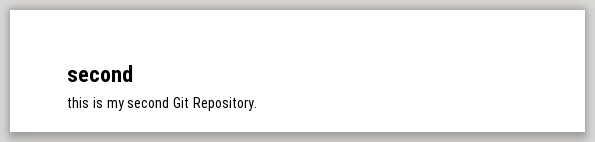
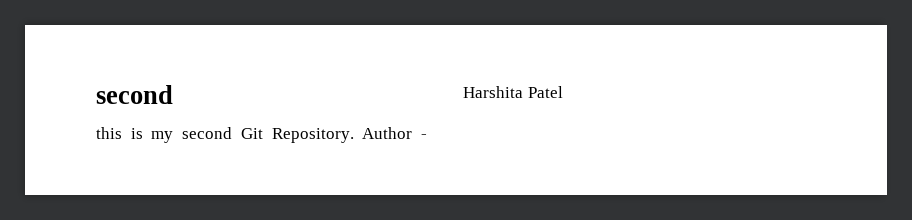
+ Author - Harshita Patel

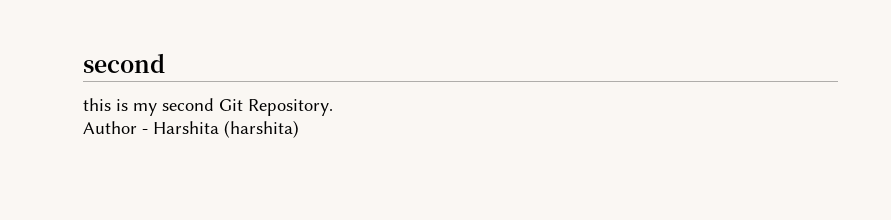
- this is my second Git Repository. Author - Harshita Patel
+ this is my second Git Repository.
+ Author - Harshita (harshita)

